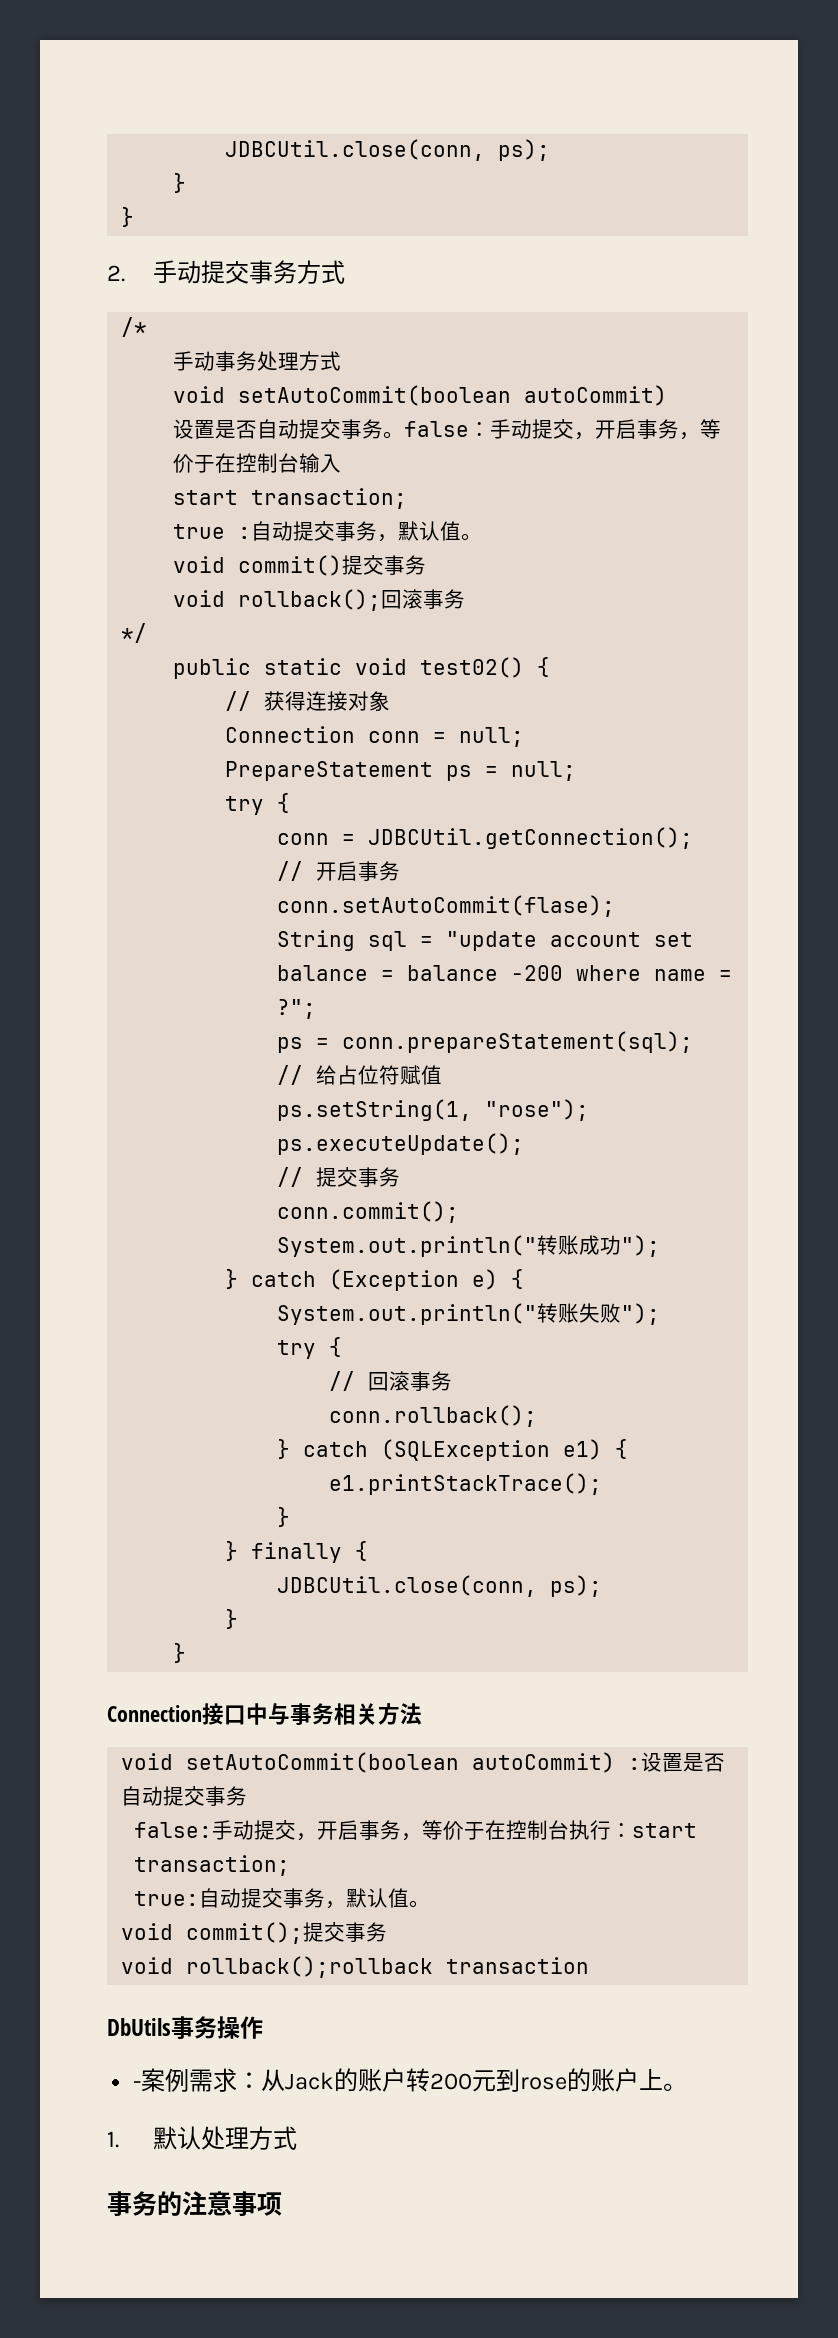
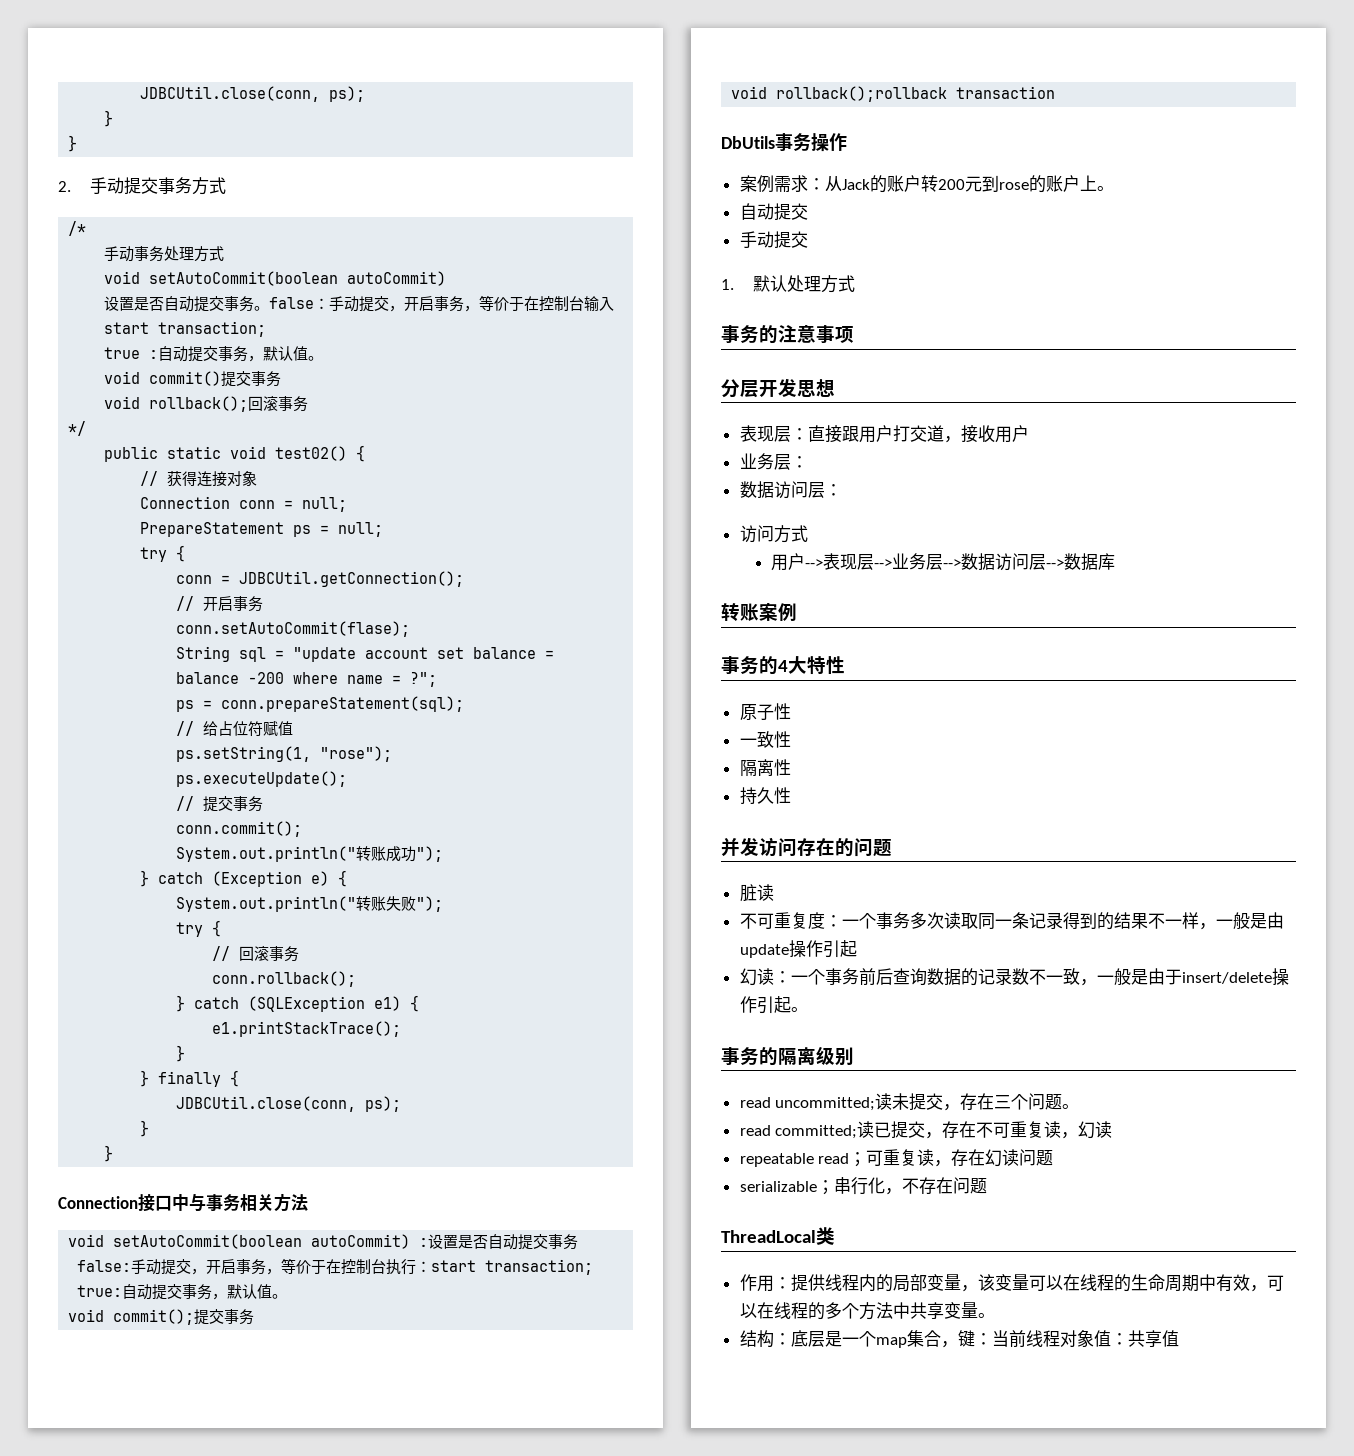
- -案例需求：从Jack的账户转200元到rose的账户上。
+ 案例需求：从Jack的账户转200元到rose的账户上。
+ 自动提交
+ 手动提交
+ 分层开发思想
+ 表现层：直接跟用户打交道，接收用户
+ 业务层：
+ 数据访问层：
+ 访问方式
+ 用户-->表现层-->业务层-->数据访问层-->数据库
+ 转账案例
+ 事务的4大特性
+ 原子性
+ 一致性
+ 隔离性
+ 持久性
+ 并发访问存在的问题
+ 脏读
+ 不可重复度：一个事务多次读取同一条记录得到的结果不一样，一般是由update操作引起
+ 幻读：一个事务前后查询数据的记录数不一致，一般是由于insert/delete操作引起。
+ 事务的隔离级别
+ read uncommitted;读未提交，存在三个问题。
+ read committed;读已提交，存在不可重复读，幻读
+ repeatable read；可重复读，存在幻读问题
+ serializable；串行化，不存在问题
+ ThreadLocal类
+ 作用：提供线程内的局部变量，该变量可以在线程的生命周期中有效，可以在线程的多个方法中共享变量。
+ 结构：底层是一个map集合，键：当前线程对象值：共享值

